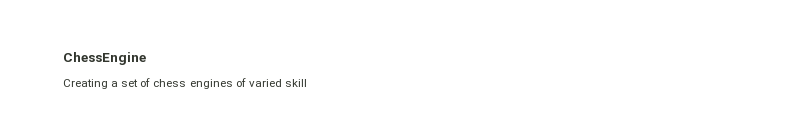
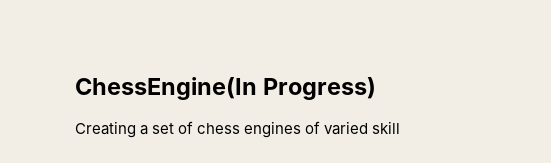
- ChessEngine
+ ChessEngine(In Progress)

